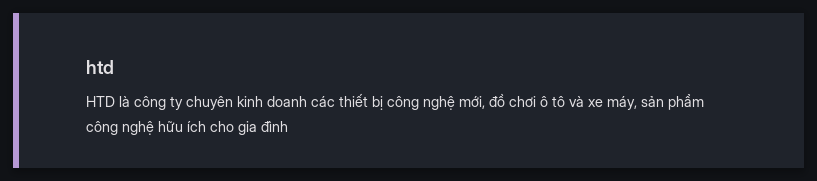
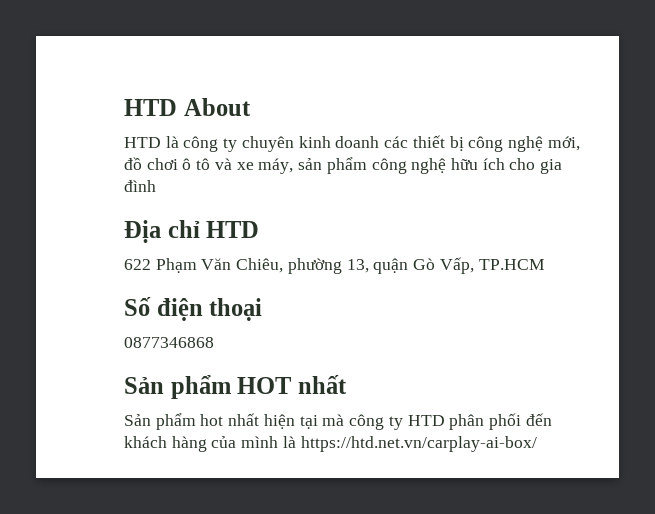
- htd
+ HTD About
+ Địa chỉ HTD
+ 622 Phạm Văn Chiêu, phường 13, quận Gò Vấp, TP.HCM
+ Số điện thoại
+ 0877346868
+ Sản phẩm HOT nhất
+ Sản phẩm hot nhất hiện tại mà công ty HTD phân phối đến khách hàng của mình là https://htd.net.vn/carplay-ai-box/

